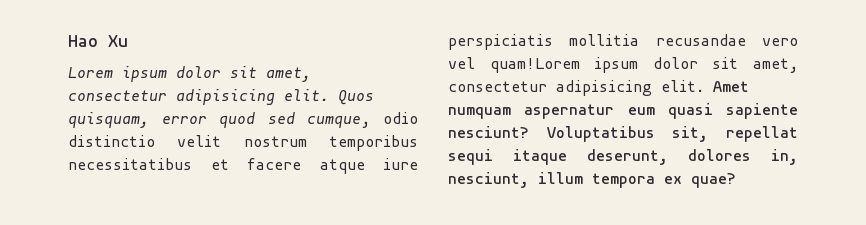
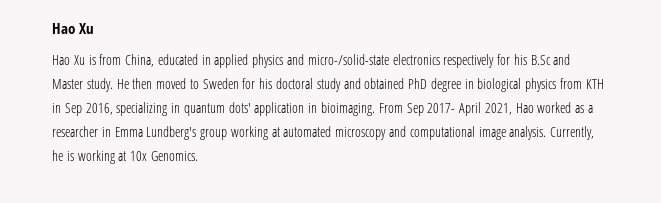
- Lorem ipsum dolor sit amet, consectetur adipisicing elit. Quos quisquam, error quod sed cumque, odio distinctio velit nostrum temporibus necessitatibus et facere atque iure perspiciatis mollitia recusandae vero vel quam!Lorem ipsum dolor sit amet, consectetur adipisicing elit. Amet numquam aspernatur eum quasi sapiente nesciunt? Voluptatibus sit, repellat sequi itaque deserunt, dolores in, nesciunt, illum tempora ex quae?
+ Hao Xu is from China, educated in applied physics and micro-/solid-state electronics respectively for his B.Sc and Master study. He then moved to Sweden for his doctoral study and obtained PhD degree in biological physics from KTH in Sep 2016, specializing in quantum dots' application in bioimaging. From Sep 2017- April 2021, Hao worked as a researcher in Emma Lundberg's group working at automated microscopy and computational image analysis. Currently, he is working at 10x Genomics.

